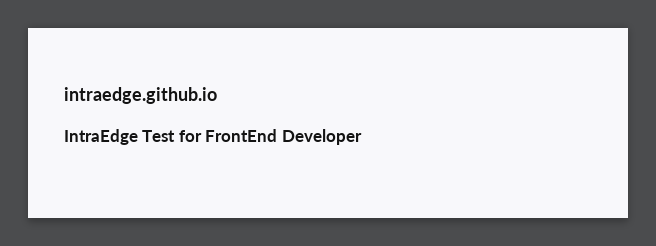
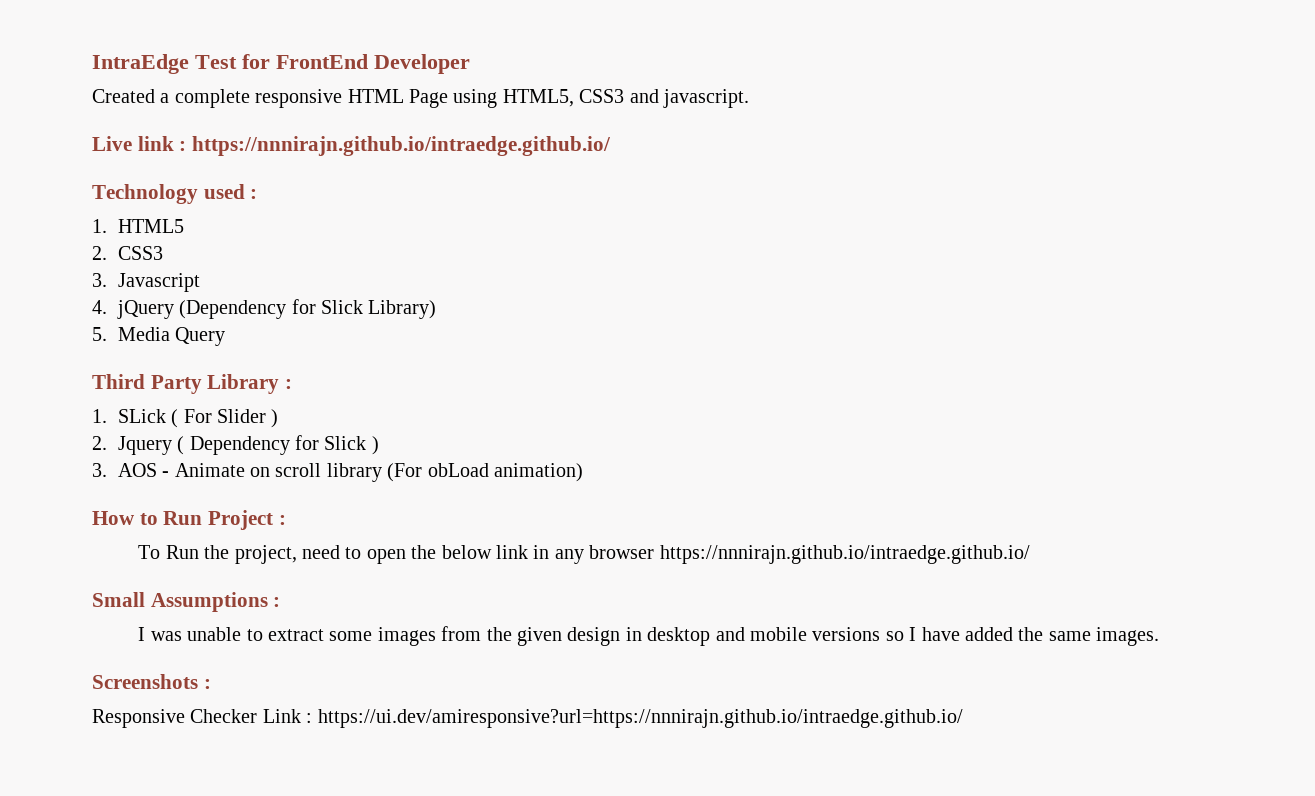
- intraedge.github.io
+ Created a complete responsive HTML Page using HTML5, CSS3 and javascript.
+ Live link : https://nnnirajn.github.io/intraedge.github.io/
+ Technology used :
+ 1. HTML5
+ 2. CSS3
+ 3. Javascript
+ 4. jQuery (Dependency for Slick Library)
+ 5. Media Query
+ Third Party Library :
+ 1. SLick ( For Slider )
+ 2. Jquery ( Dependency for Slick )
+ 3. AOS - Animate on scroll library (For obLoad animation)
+ How to Run Project :
+ To Run the project, need to open the below link in any browser https://nnnirajn.github.io/intraedge.github.io/
+ Small Assumptions :
+ I was unable to extract some images from the given design in desktop and mobile versions so I have added the same images.
+ Screenshots :
+ Responsive Checker Link : https://ui.dev/amiresponsive?url=https://nnnirajn.github.io/intraedge.github.io/

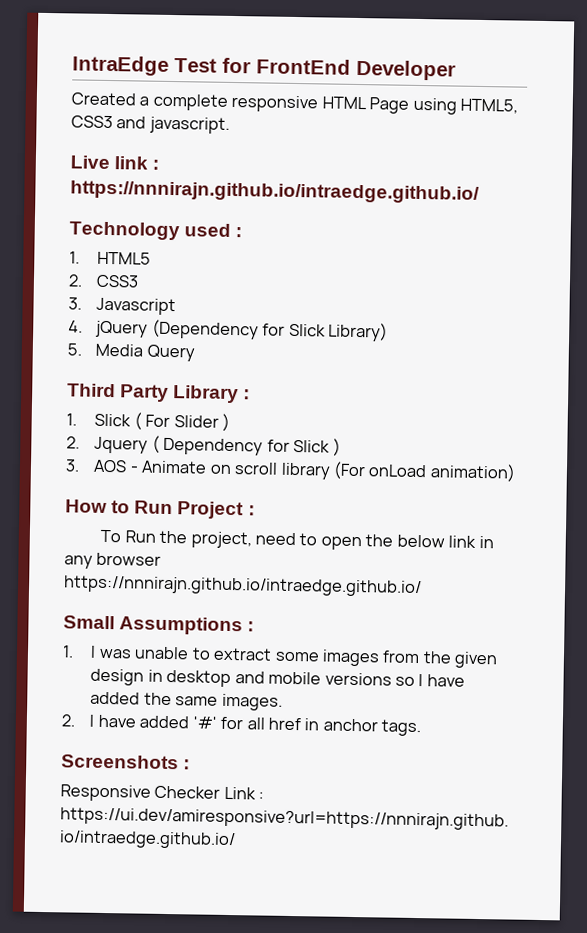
- 1. SLick ( For Slider )
+ 1. Slick ( For Slider )
- 3. AOS - Animate on scroll library (For obLoad animation)
+ 3. AOS - Animate on scroll library (For onLoad animation)
- I was unable to extract some images from the given design in desktop and mobile versions so I have added the same images.
+ 1. I was unable to extract some images from the given design in desktop and mobile versions so I have added the same images.
+ 2. I have added '#' for all href in anchor tags.

